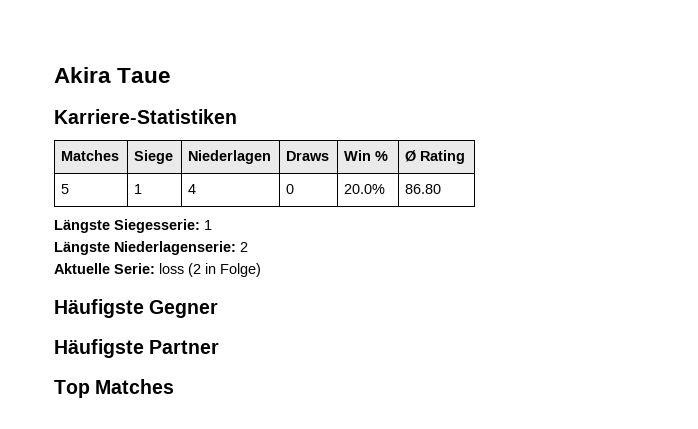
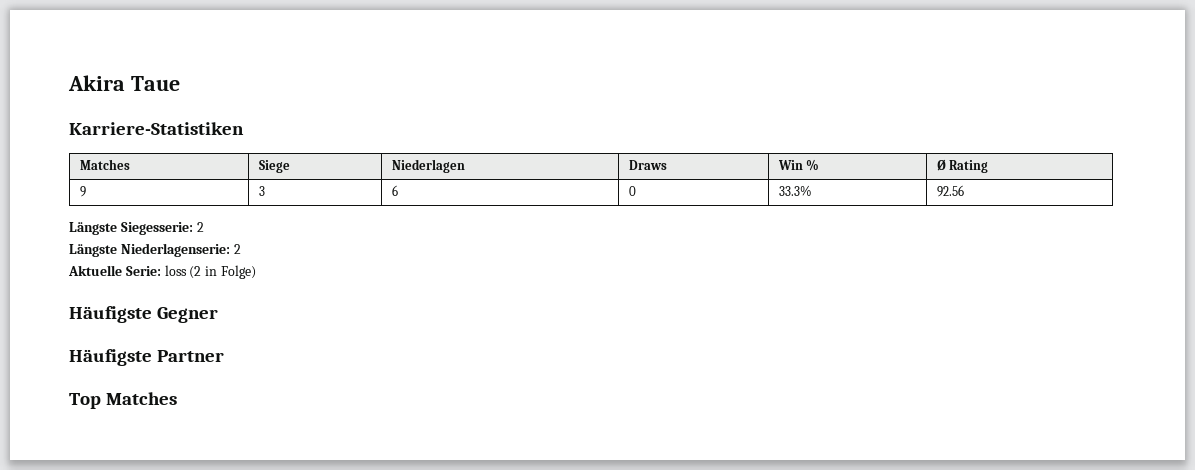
- 5 | 1 | 4 | 0 | 20.0% | 86.80
+ 9 | 3 | 6 | 0 | 33.3% | 92.56
- Längste Siegesserie: 1
+ Längste Siegesserie: 2

